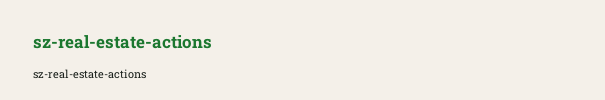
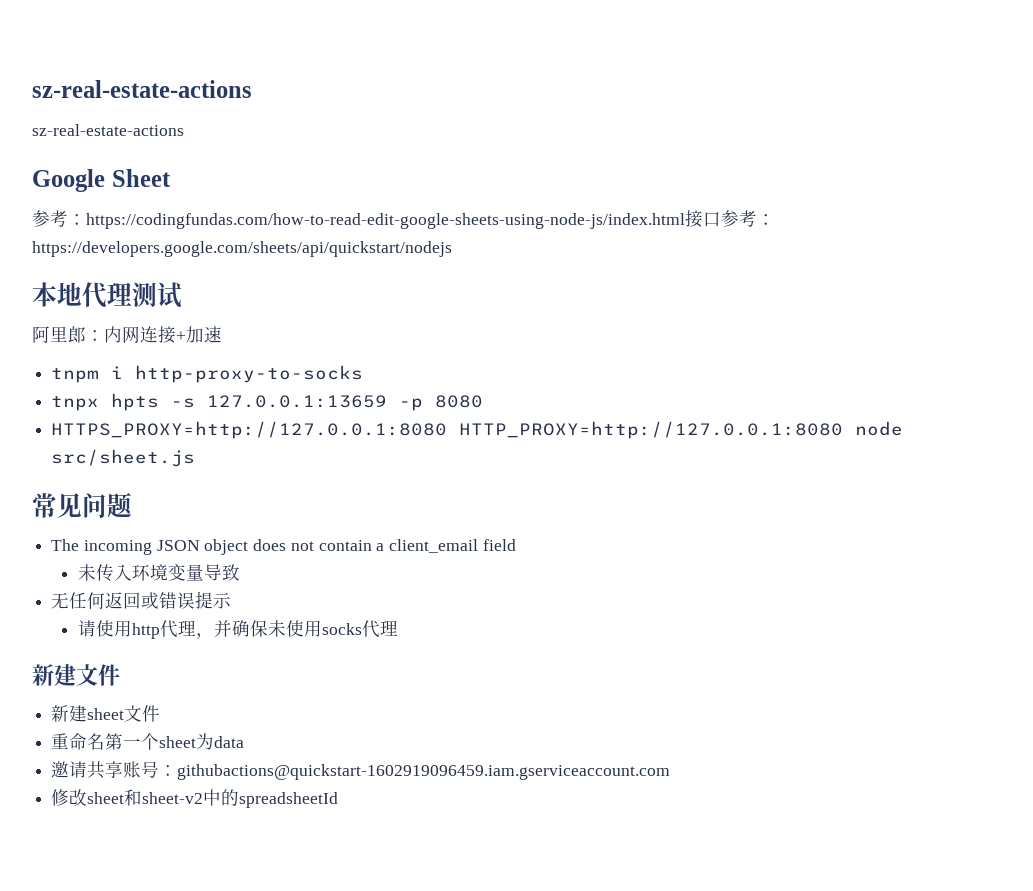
+ Google Sheet
+ 参考：https://codingfundas.com/how-to-read-edit-google-sheets-using-node-js/index.html接口参考：https://developers.google.com/sheets/api/quickstart/nodejs
+ 本地代理测试
+ 阿里郎：内网连接+加速
+ tnpm i http-proxy-to-socks
+ tnpx hpts -s 127.0.0.1:13659 -p 8080
+ HTTPS_PROXY=http://127.0.0.1:8080 HTTP_PROXY=http://127.0.0.1:8080 node src/sheet.js
+ 常见问题
+ The incoming JSON object does not contain a client_email field
+ 未传入环境变量导致
+ 无任何返回或错误提示
+ 请使用http代理，并确保未使用socks代理
+ 新建文件
+ 新建sheet文件
+ 重命名第一个sheet为data
+ 邀请共享账号：githubactions@quickstart-1602919096459.iam.gserviceaccount.com
+ 修改sheet和sheet-v2中的spreadsheetId

